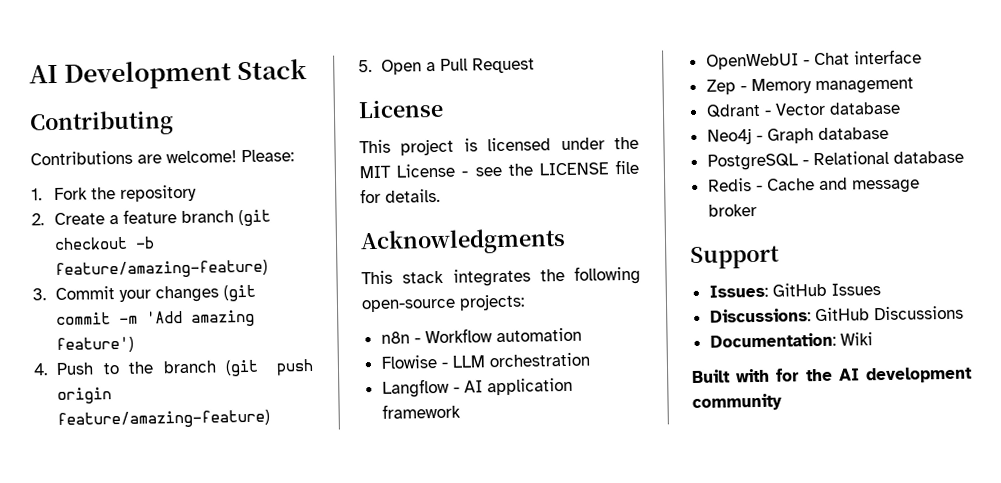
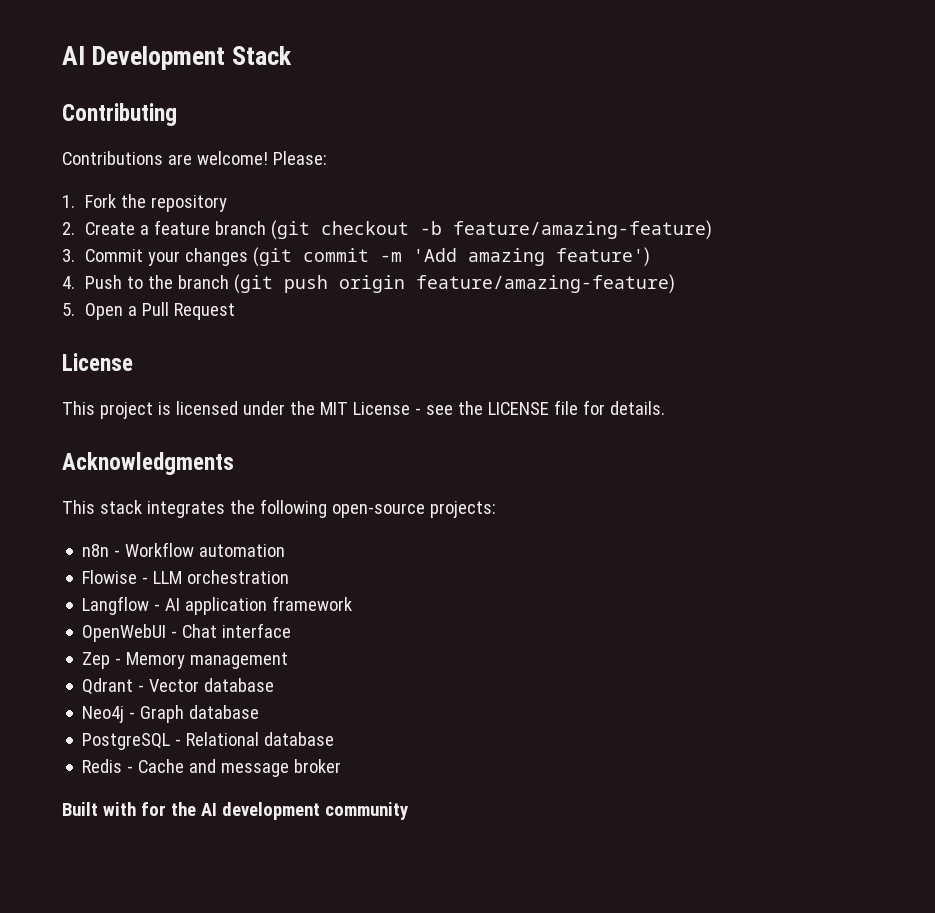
- Support
- Issues: GitHub Issues
- Discussions: GitHub Discussions
- Documentation: Wiki

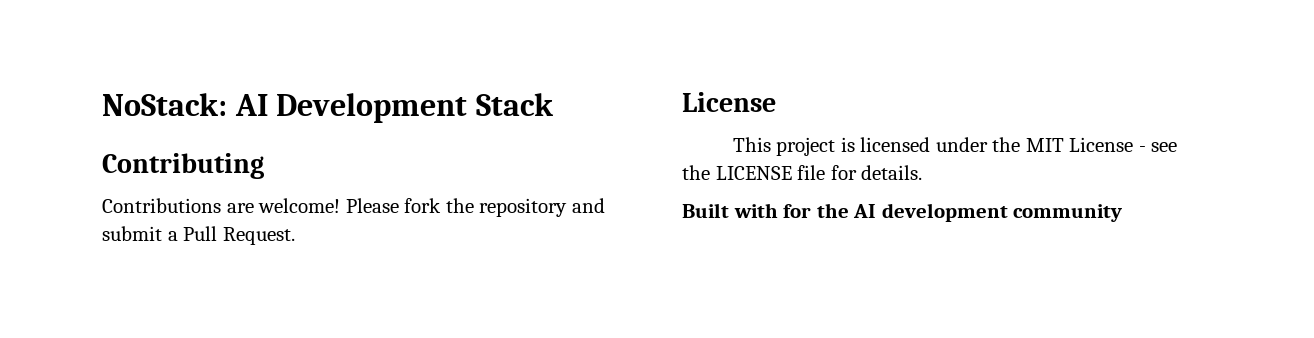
- AI Development Stack
+ NoStack: AI Development Stack
- Please:
- 1. Fork the repository
- 2. Create a feature branch (git checkout -b feature/amazing-feature)
- 3. Commit your changes (git commit -m 'Add amazing feature')
- 4. Push to the branch (git push origin feature/amazing-feature)
- 5. Open a Pull Request
+ Please fork the repository and submit a Pull Request.
- Acknowledgments
- This stack integrates the following open-source projects:
- n8n - Workflow automation
- Flowise - LLM orchestration
- Langflow - AI application framework
- OpenWebUI - Chat interface
- Zep - Memory management
- Qdrant - Vector database
- Neo4j - Graph database
- PostgreSQL - Relational database
- Redis - Cache and message broker

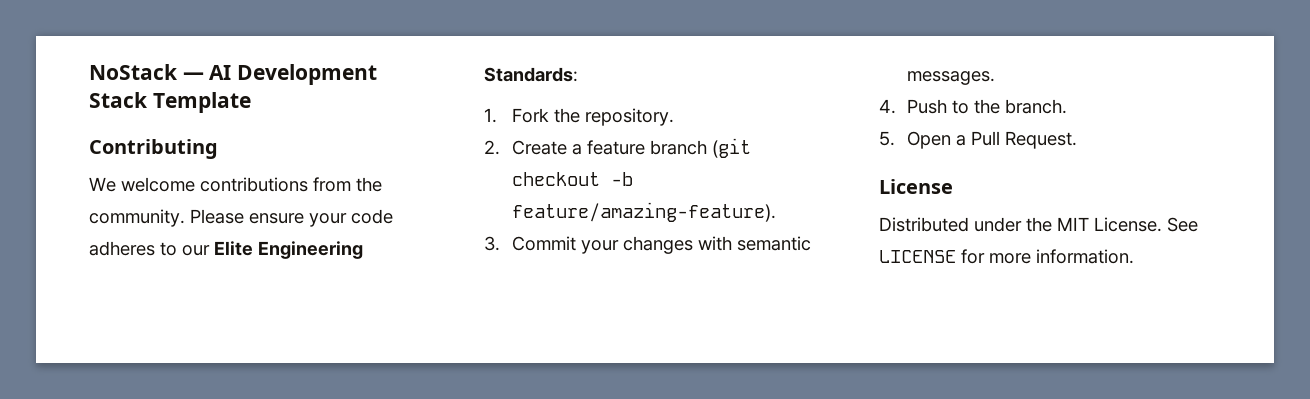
- NoStack: AI Development Stack
+ NoStack — AI Development Stack Template
- Contributions are welcome! Please fork the repository and submit a Pull Request.
+ We welcome contributions from the community. Please ensure your code adheres to our Elite Engineering Standards:
+ 1. Fork the repository.
+ 2. Create a feature branch (git checkout -b feature/amazing-feature).
+ 3. Commit your changes with semantic messages.
+ 4. Push to the branch.
+ 5. Open a Pull Request.
  License
- This project is licensed under the MIT License - see the LICENSE file for details.
- Built with for the AI development community
+ Distributed under the MIT License. See LICENSE for more information.

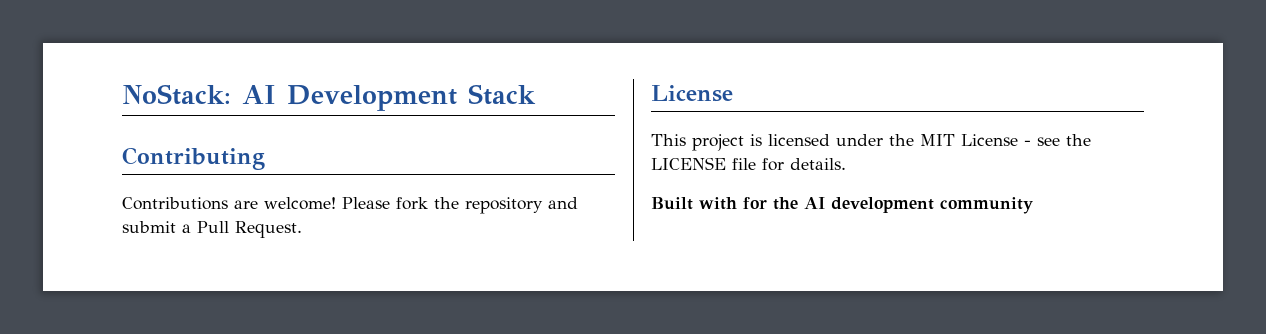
- NoStack — AI Development Stack Template
+ NoStack: AI Development Stack
- We welcome contributions from the community. Please ensure your code adheres to our Elite Engineering Standards:
- 1. Fork the repository.
- 2. Create a feature branch (git checkout -b feature/amazing-feature).
- 3. Commit your changes with semantic messages.
- 4. Push to the branch.
- 5. Open a Pull Request.
+ Contributions are welcome! Please fork the repository and submit a Pull Request.
  License
- Distributed under the MIT License. See LICENSE for more information.
+ This project is licensed under the MIT License - see the LICENSE file for details.
+ Built with for the AI development community

